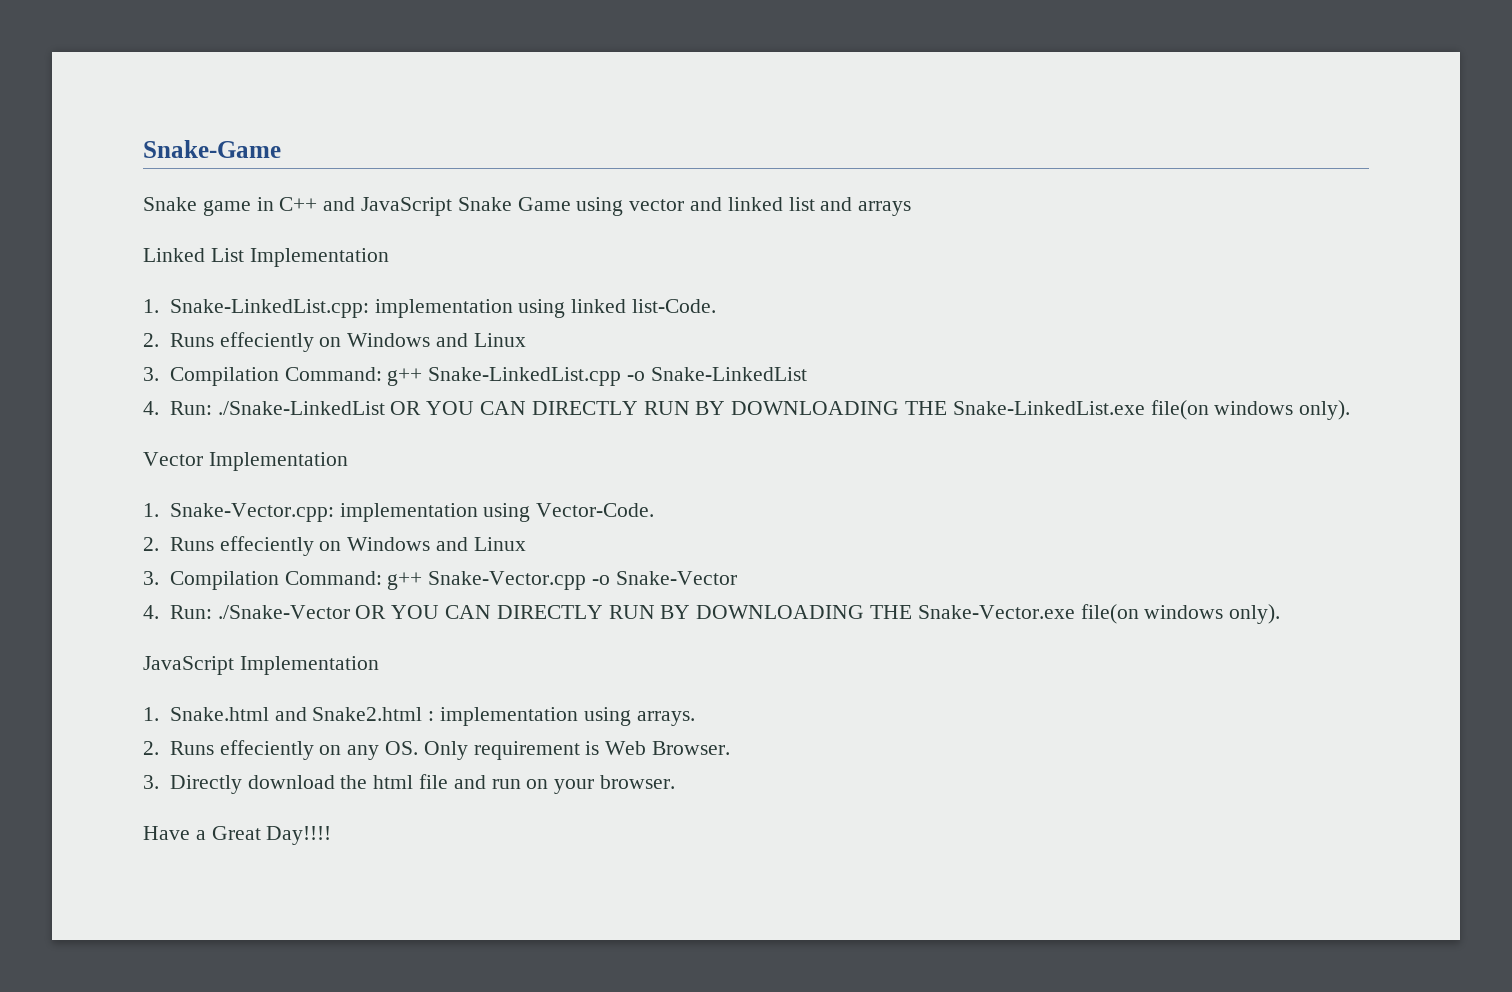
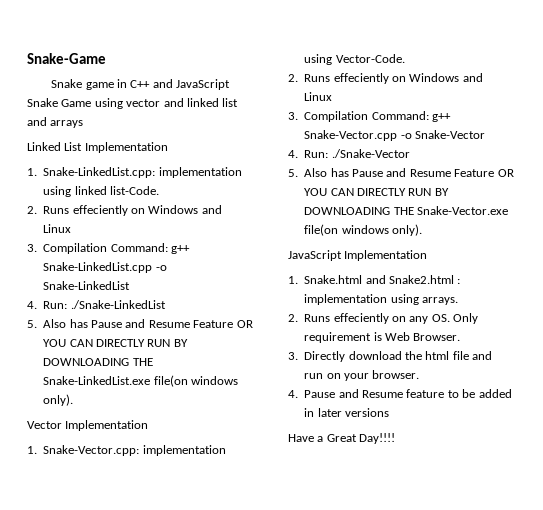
- 4. Run: ./Snake-LinkedList OR YOU CAN DIRECTLY RUN BY DOWNLOADING THE Snake-LinkedList.exe file(on windows only).
+ 4. Run: ./Snake-LinkedList
+ 5. Also has Pause and Resume Feature OR YOU CAN DIRECTLY RUN BY DOWNLOADING THE Snake-LinkedList.exe file(on windows only).
- 4. Run: ./Snake-Vector OR YOU CAN DIRECTLY RUN BY DOWNLOADING THE Snake-Vector.exe file(on windows only).
+ 4. Run: ./Snake-Vector
+ 5. Also has Pause and Resume Feature OR YOU CAN DIRECTLY RUN BY DOWNLOADING THE Snake-Vector.exe file(on windows only).
+ 4. Pause and Resume feature to be added in later versions

